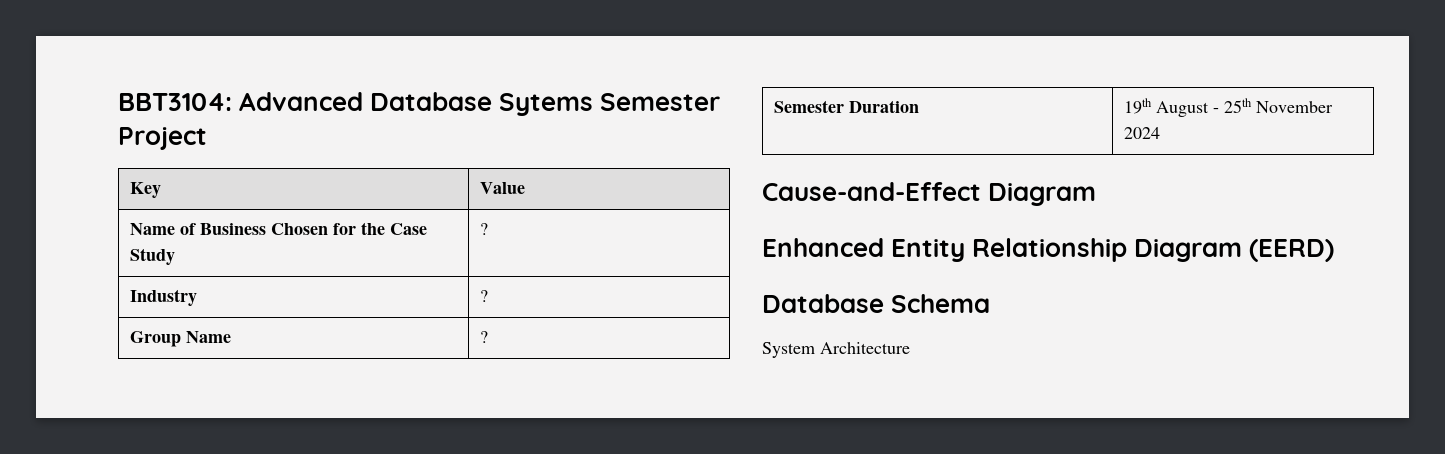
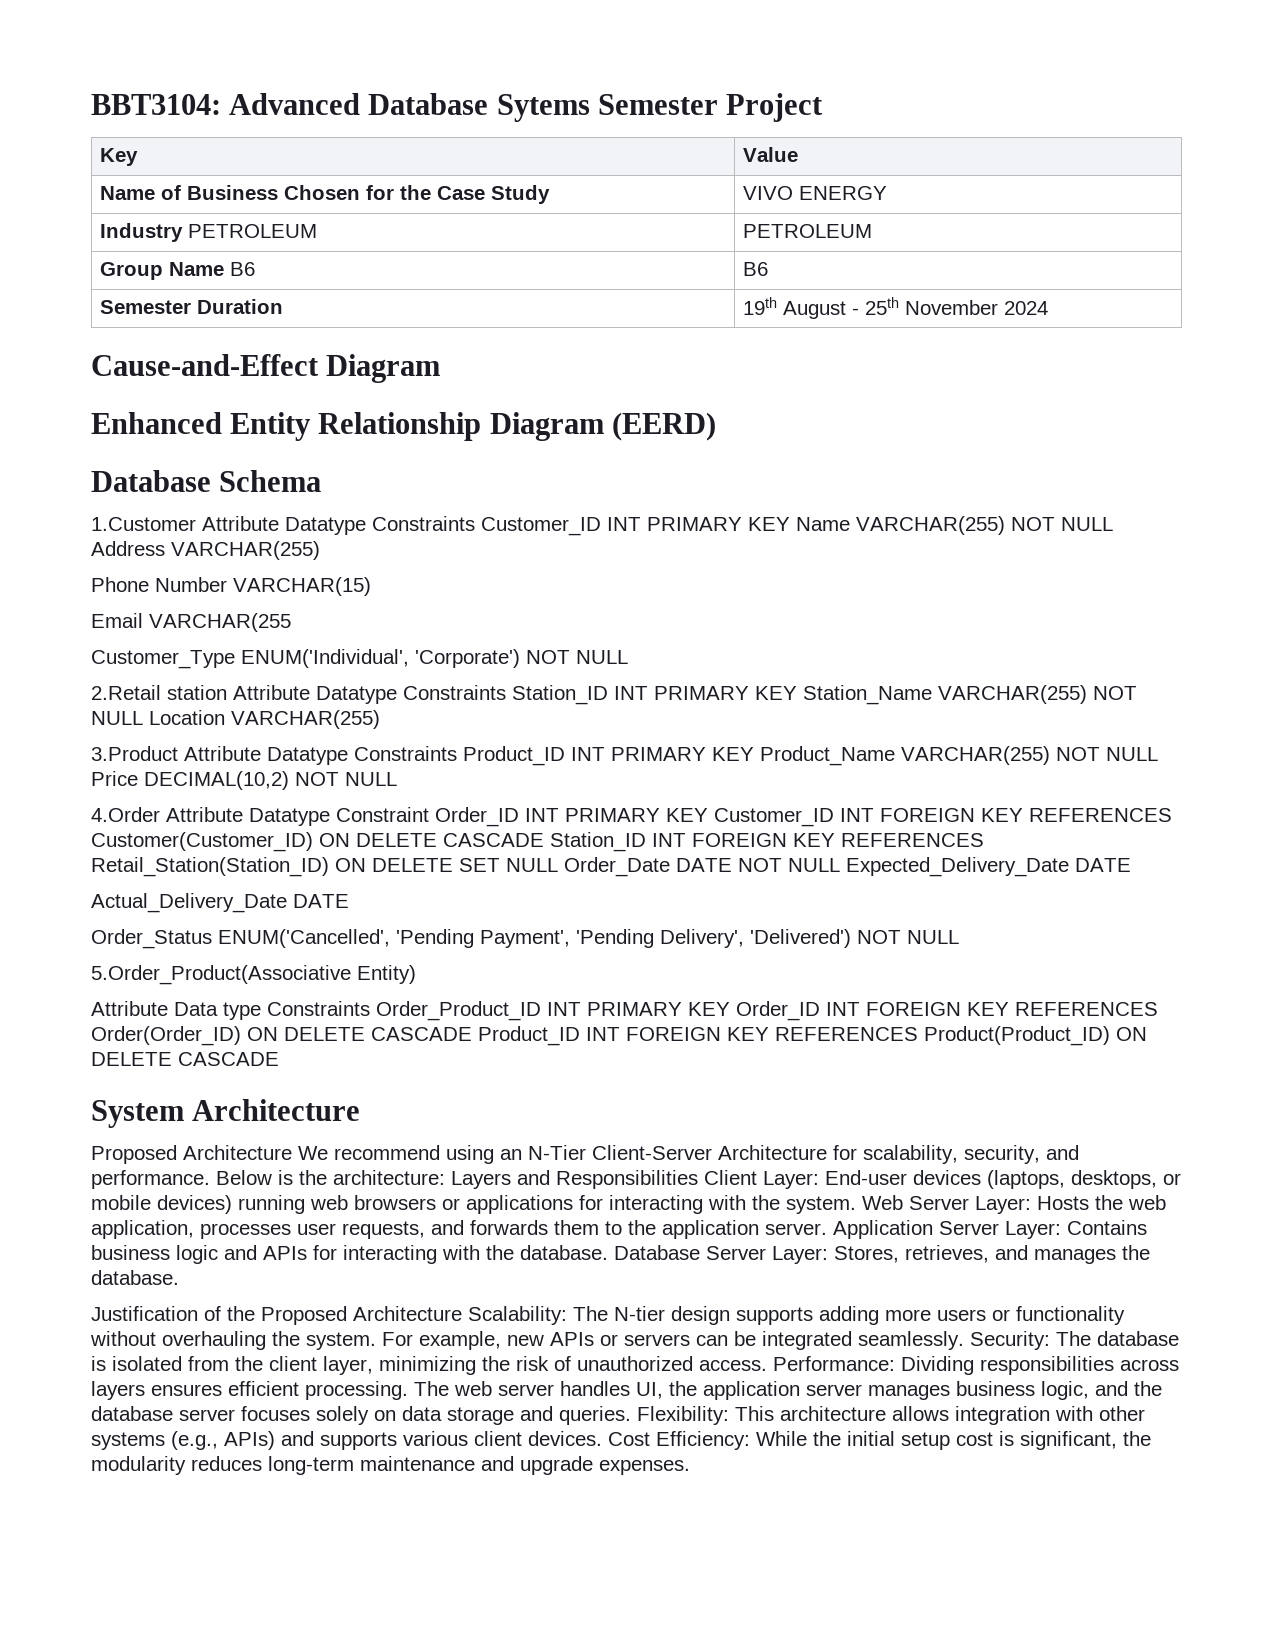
- Name of Business Chosen for the Case Study | ?
+ Name of Business Chosen for the Case Study | VIVO ENERGY
- Industry | ?
+ Industry PETROLEUM | PETROLEUM
- Group Name | ?
+ Group Name B6 | B6
+ 1.Customer Attribute Datatype Constraints Customer_ID INT PRIMARY KEY Name VARCHAR(255) NOT NULL Address VARCHAR(255)
+ Phone Number VARCHAR(15)
+ Email VARCHAR(255
+ Customer_Type ENUM('Individual', 'Corporate') NOT NULL
+ 2.Retail station Attribute Datatype Constraints Station_ID INT PRIMARY KEY Station_Name VARCHAR(255) NOT NULL Location VARCHAR(255)
+ 3.Product Attribute Datatype Constraints Product_ID INT PRIMARY KEY Product_Name VARCHAR(255) NOT NULL Price DECIMAL(10,2) NOT NULL
+ 4.Order Attribute Datatype Constraint Order_ID INT PRIMARY KEY Customer_ID INT FOREIGN KEY REFERENCES Customer(Customer_ID) ON DELETE CASCADE Station_ID INT FOREIGN KEY REFERENCES Retail_Station(Station_ID) ON DELETE SET NULL Order_Date DATE NOT NULL Expected_Delivery_Date DATE
+ Actual_Delivery_Date DATE
+ Order_Status ENUM('Cancelled', 'Pending Payment', 'Pending Delivery', 'Delivered') NOT NULL
+ 5.Order_Product(Associative Entity)
+ Attribute Data type Constraints Order_Product_ID INT PRIMARY KEY Order_ID INT FOREIGN KEY REFERENCES Order(Order_ID) ON DELETE CASCADE Product_ID INT FOREIGN KEY REFERENCES Product(Product_ID) ON DELETE CASCADE
  System Architecture
+ Proposed Architecture We recommend using an N-Tier Client-Server Architecture for scalability, security, and performance. Below is the architecture: Layers and Responsibilities Client Layer: End-user devices (laptops, desktops, or mobile devices) running web browsers or applications for interacting with the system. Web Server Layer: Hosts the web application, processes user requests, and forwards them to the application server. Application Server Layer: Contains business logic and APIs for interacting with the database. Database Server Layer: Stores, retrieves, and manages the database.
+ Justification of the Proposed Architecture Scalability: The N-tier design supports adding more users or functionality without overhauling the system. For example, new APIs or servers can be integrated seamlessly. Security: The database is isolated from the client layer, minimizing the risk of unauthorized access. Performance: Dividing responsibilities across layers ensures efficient processing. The web server handles UI, the application server manages business logic, and the database server focuses solely on data storage and queries. Flexibility: This architecture allows integration with other systems (e.g., APIs) and supports various client devices. Cost Efficiency: While the initial setup cost is significant, the modularity reduces long-term maintenance and upgrade expenses.

